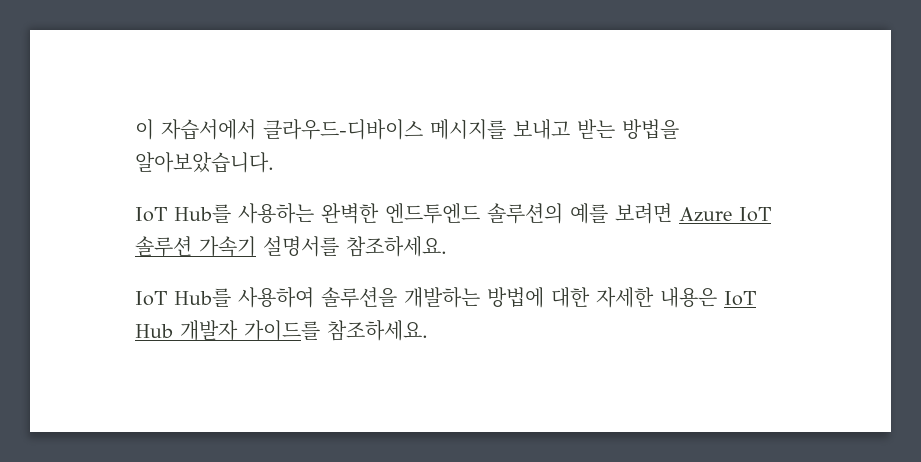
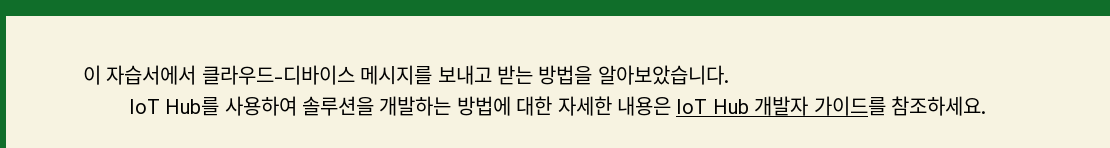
- IoT Hub를 사용하는 완벽한 엔드투엔드 솔루션의 예를 보려면 Azure IoT 솔루션 가속기 설명서를 참조하세요.

